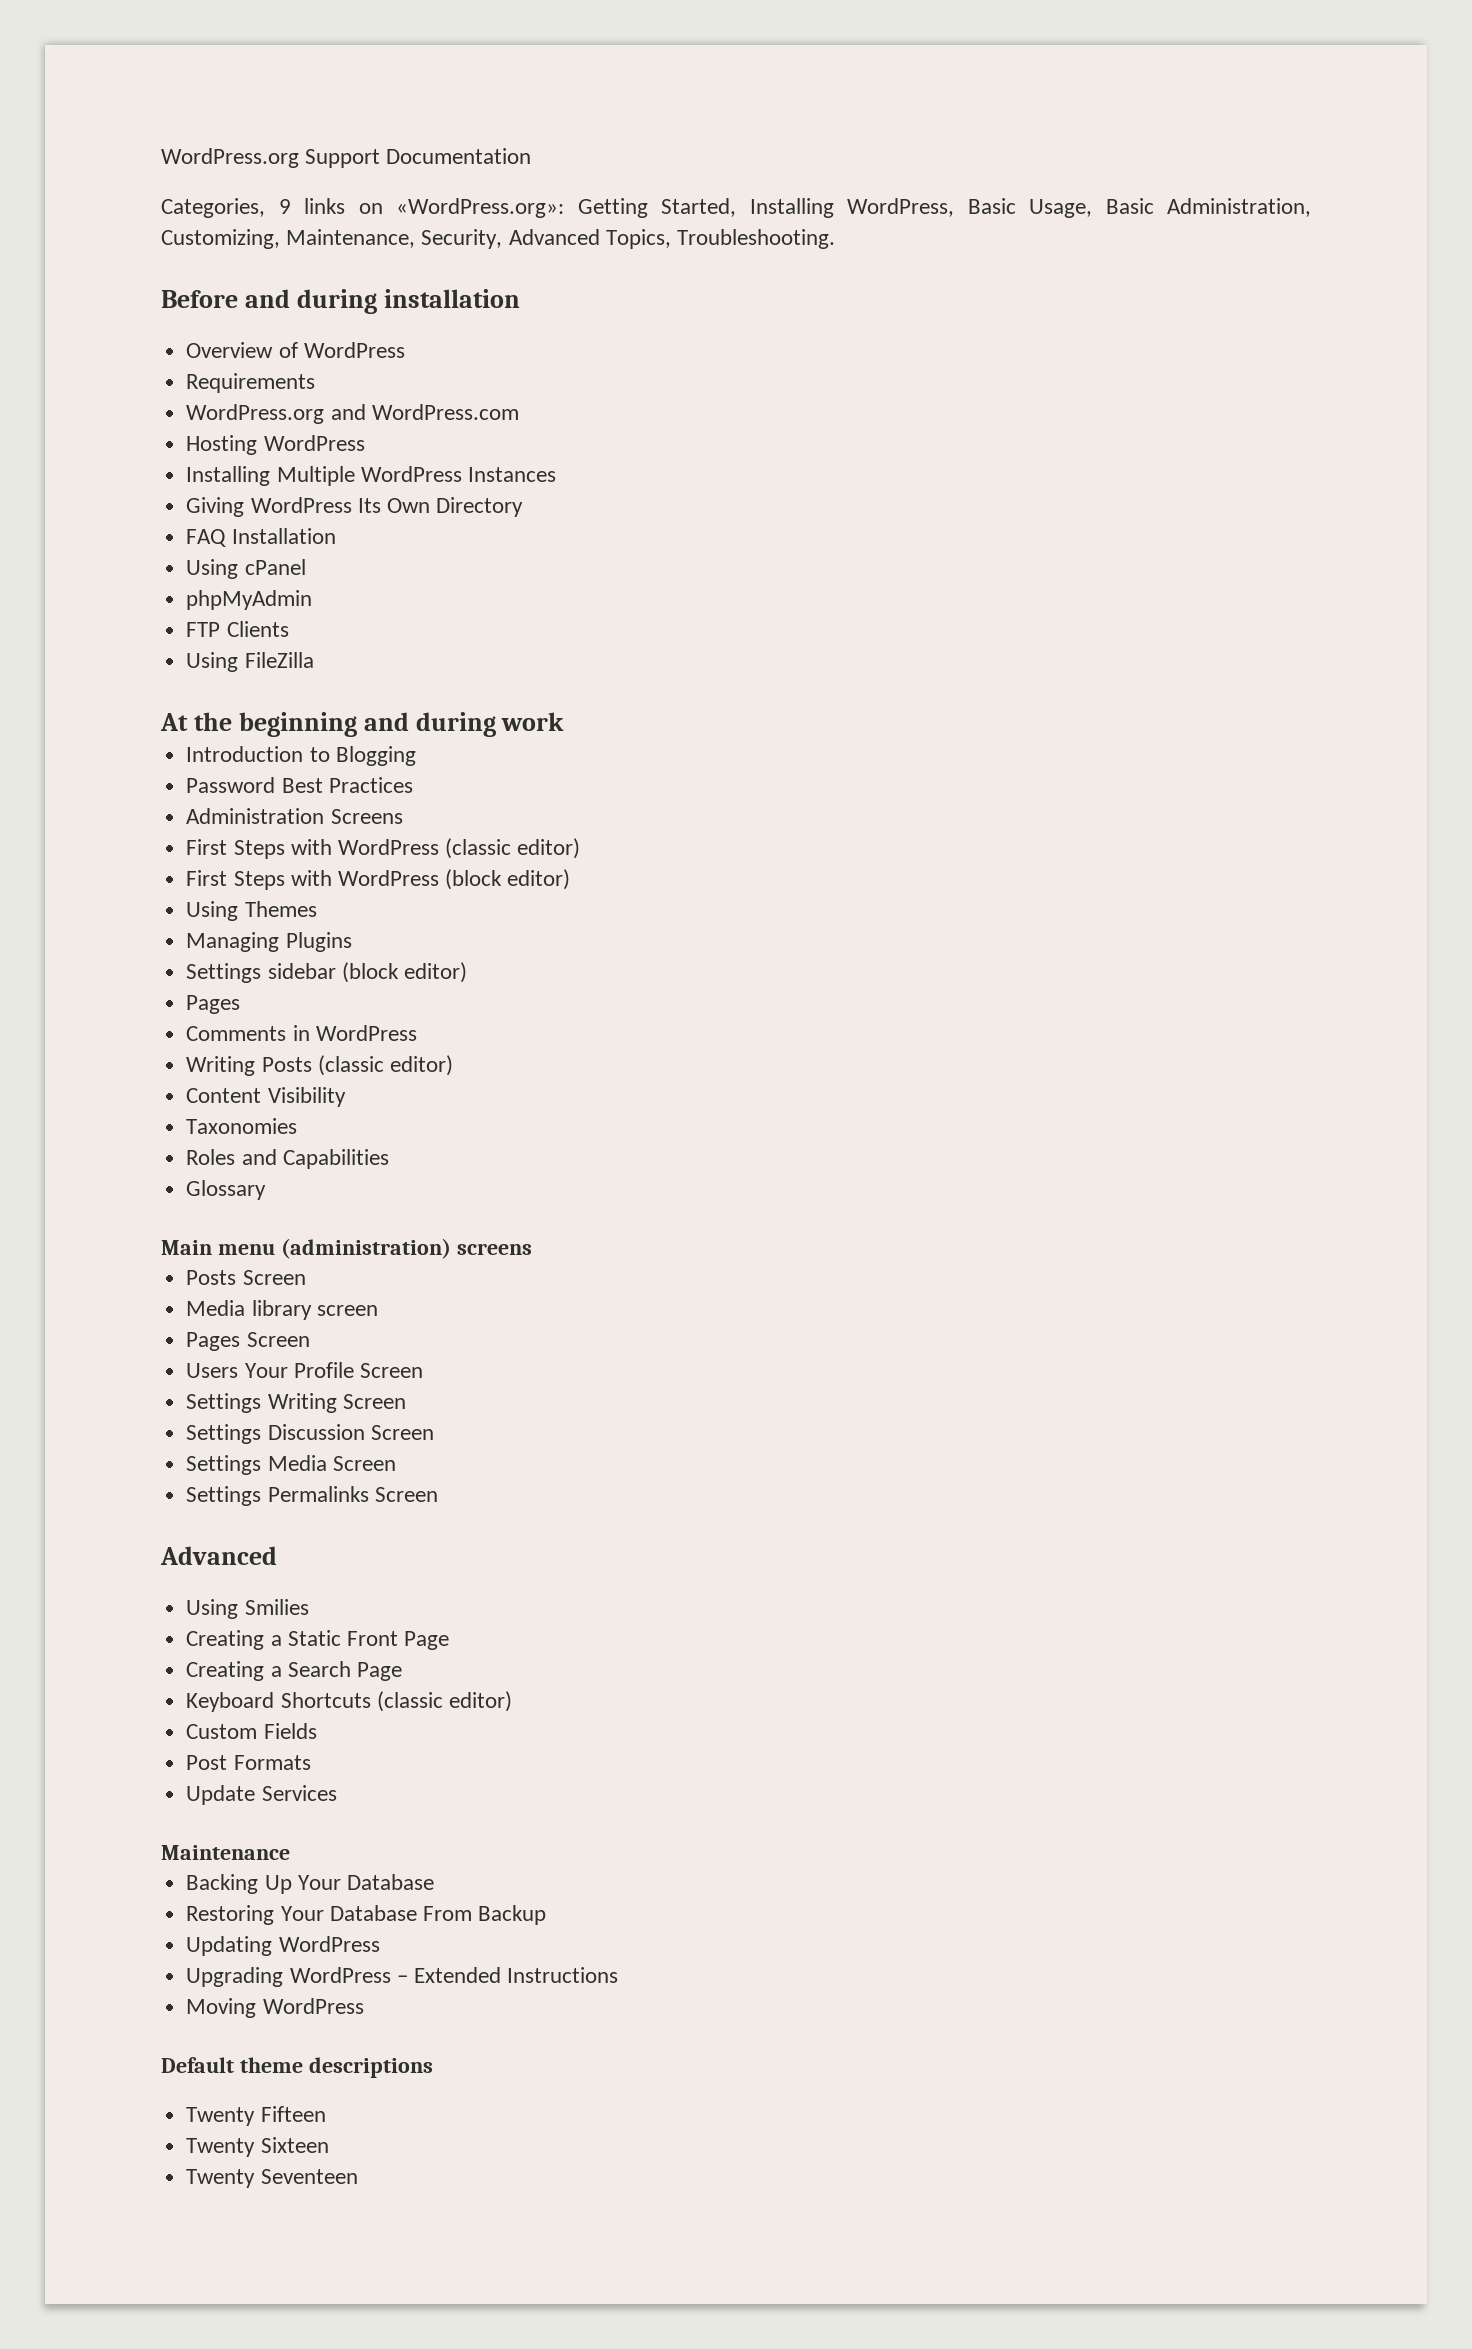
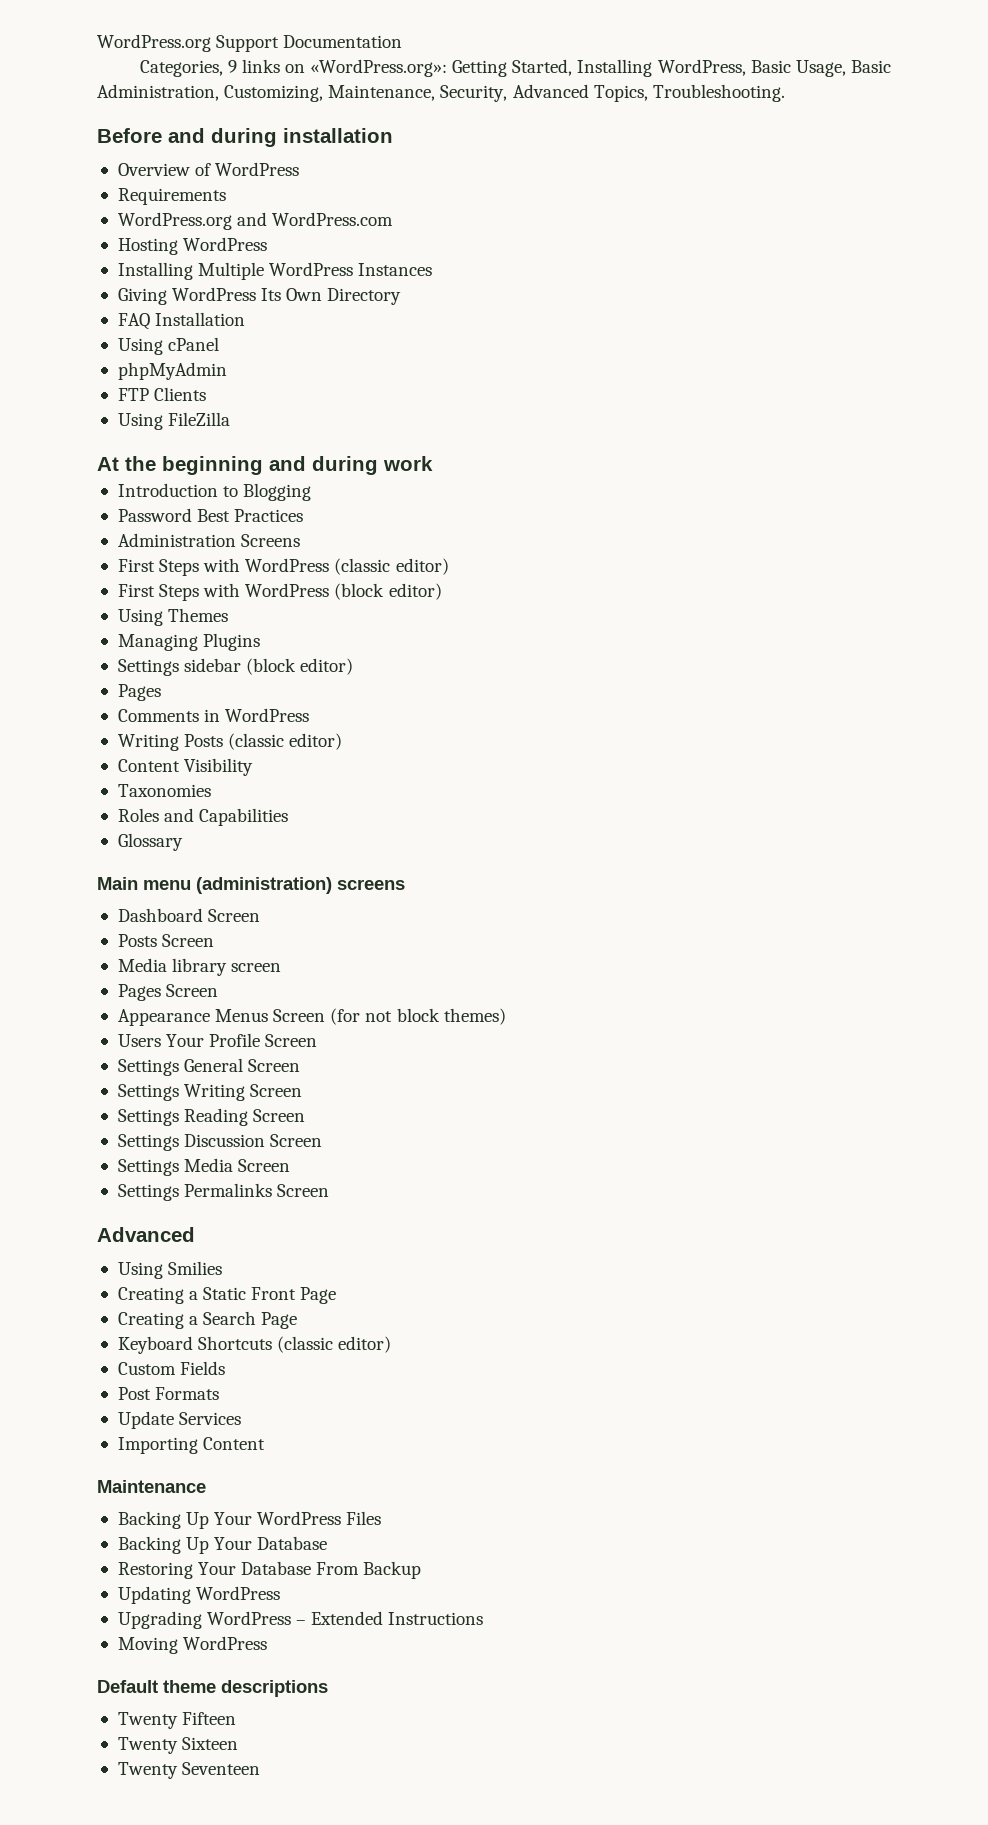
+ Dashboard Screen
+ Appearance Menus Screen (for not block themes)
+ Settings General Screen
+ Settings Reading Screen
+ Importing Content
+ Backing Up Your WordPress Files

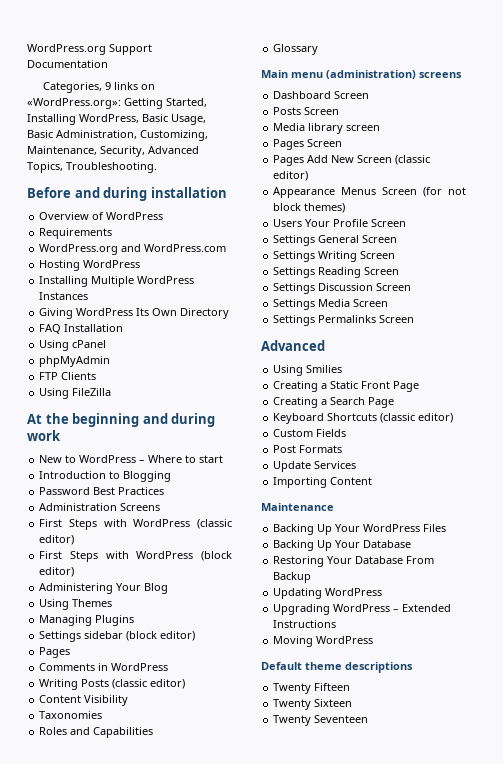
+ New to WordPress – Where to start
+ Administering Your Blog
+ Pages Add New Screen (classic editor)

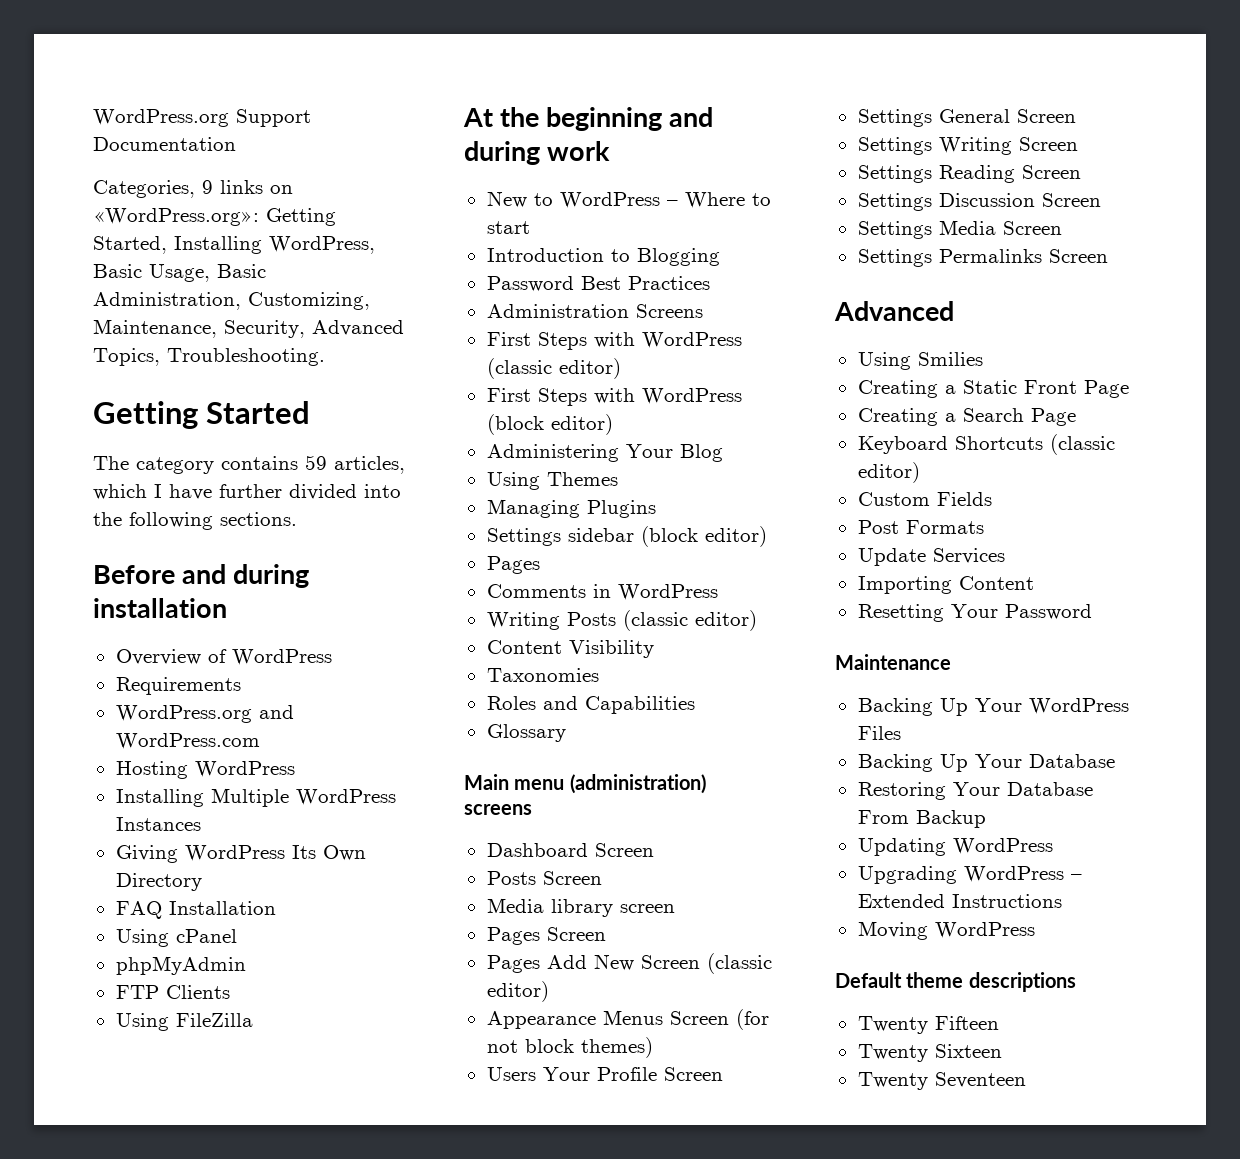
+ Getting Started
+ The category contains 59 articles, which I have further divided into the following sections.
+ Resetting Your Password

